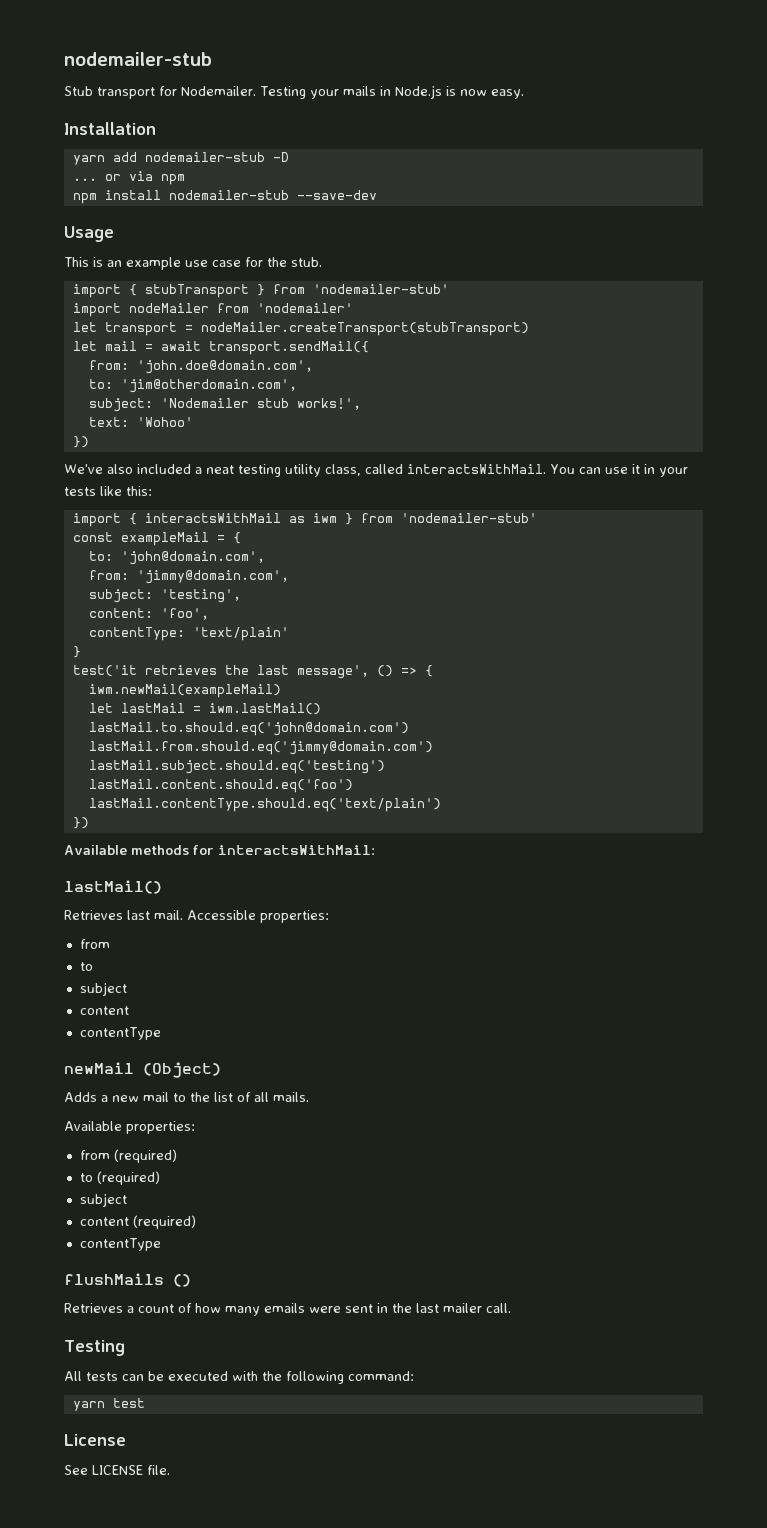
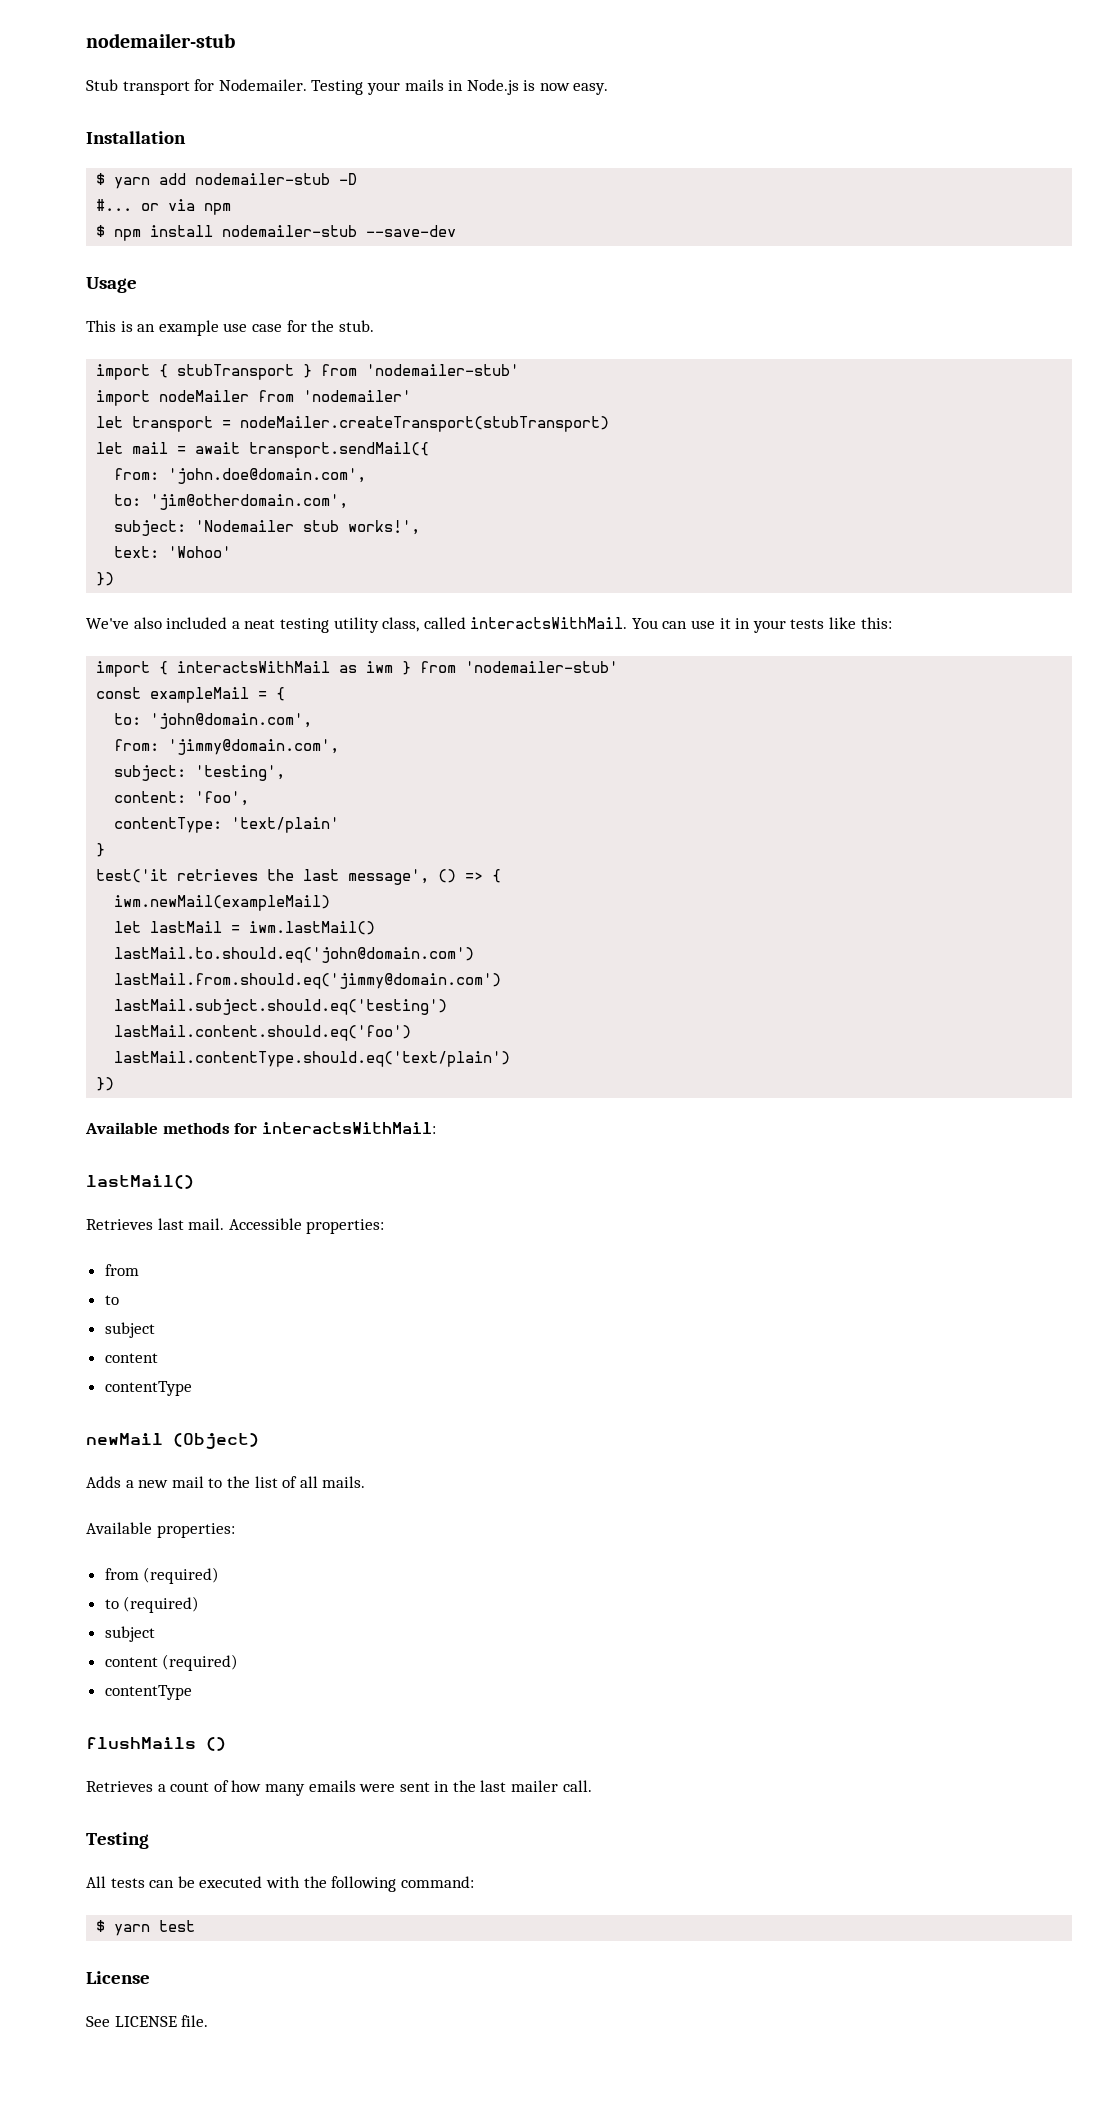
- yarn add nodemailer-stub -D
+ $ yarn add nodemailer-stub -D
- ... or via npm
+ #... or via npm
- npm install nodemailer-stub --save-dev
+ $ npm install nodemailer-stub --save-dev
- yarn test
+ $ yarn test

